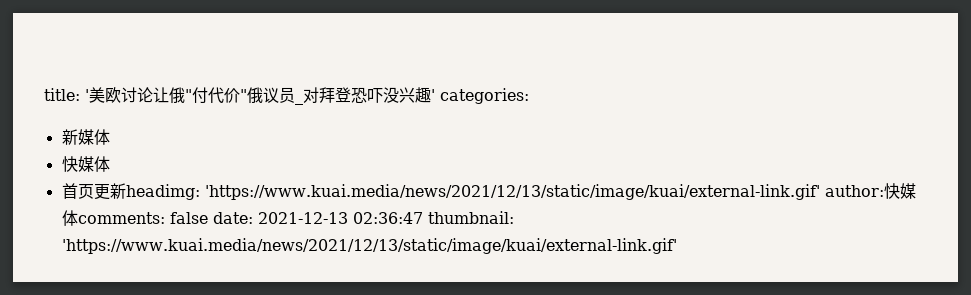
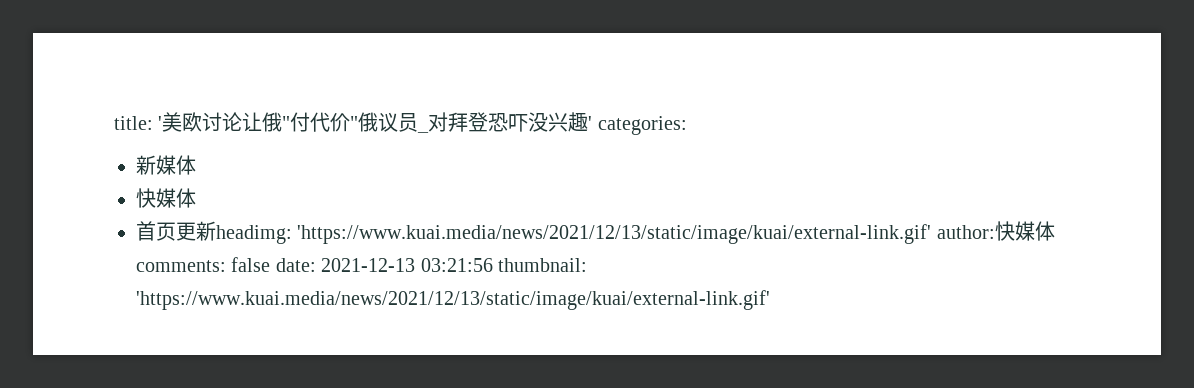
- 首页更新headimg: 'https://www.kuai.media/news/2021/12/13/static/image/kuai/external-link.gif' author:快媒体comments: false date: 2021-12-13 02:36:47 thumbnail: 'https://www.kuai.media/news/2021/12/13/static/image/kuai/external-link.gif'
+ 首页更新headimg: 'https://www.kuai.media/news/2021/12/13/static/image/kuai/external-link.gif' author:快媒体comments: false date: 2021-12-13 03:21:56 thumbnail: 'https://www.kuai.media/news/2021/12/13/static/image/kuai/external-link.gif'

